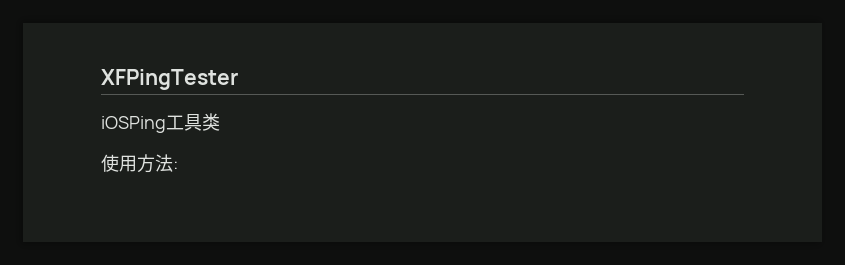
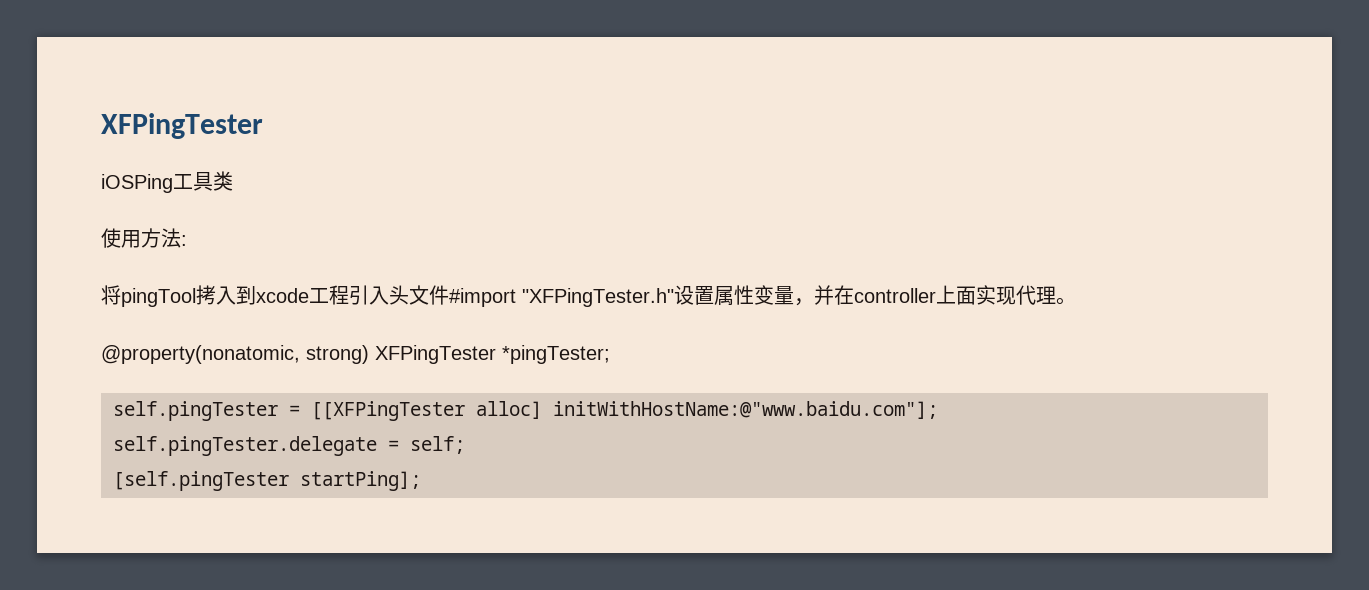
+ 将pingTool拷入到xcode工程引入头文件#import "XFPingTester.h"设置属性变量，并在controller上面实现代理。
+ @property(nonatomic, strong) XFPingTester *pingTester;
+ self.pingTester = [[XFPingTester alloc] initWithHostName:@"www.baidu.com"];
+ self.pingTester.delegate = self;
+ [self.pingTester startPing];

